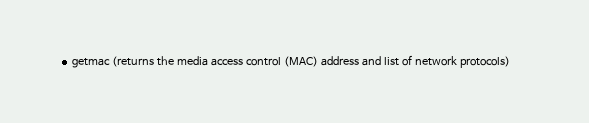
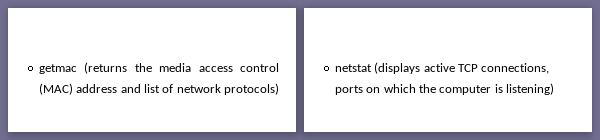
+ netstat (displays active TCP connections, ports on which the computer is listening)

